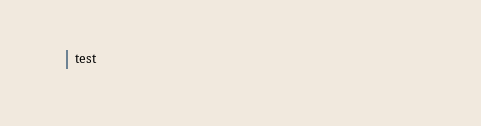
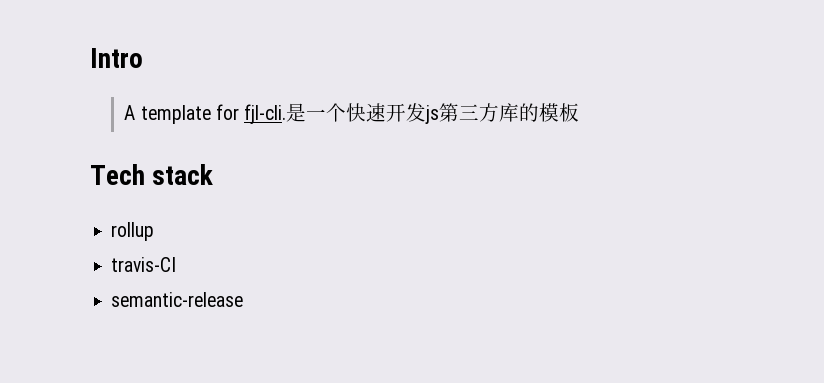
- test
+ Intro
+ A template for fjl-cli.是一个快速开发js第三方库的模板
+ Tech stack
+ rollup
+ travis-CI
+ semantic-release

